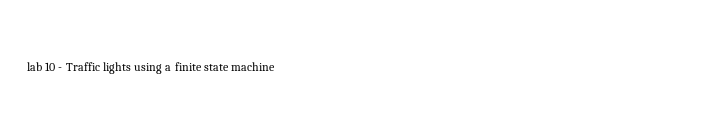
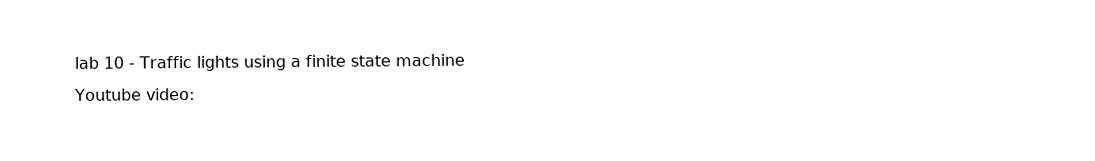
+ Youtube video:

